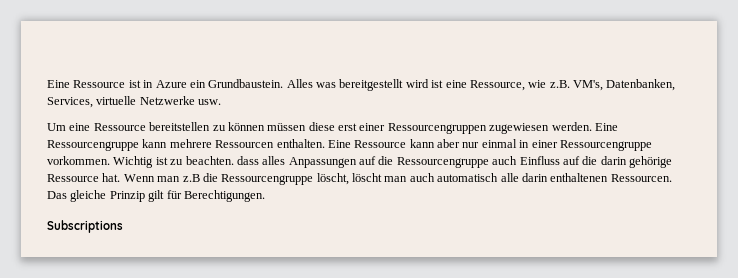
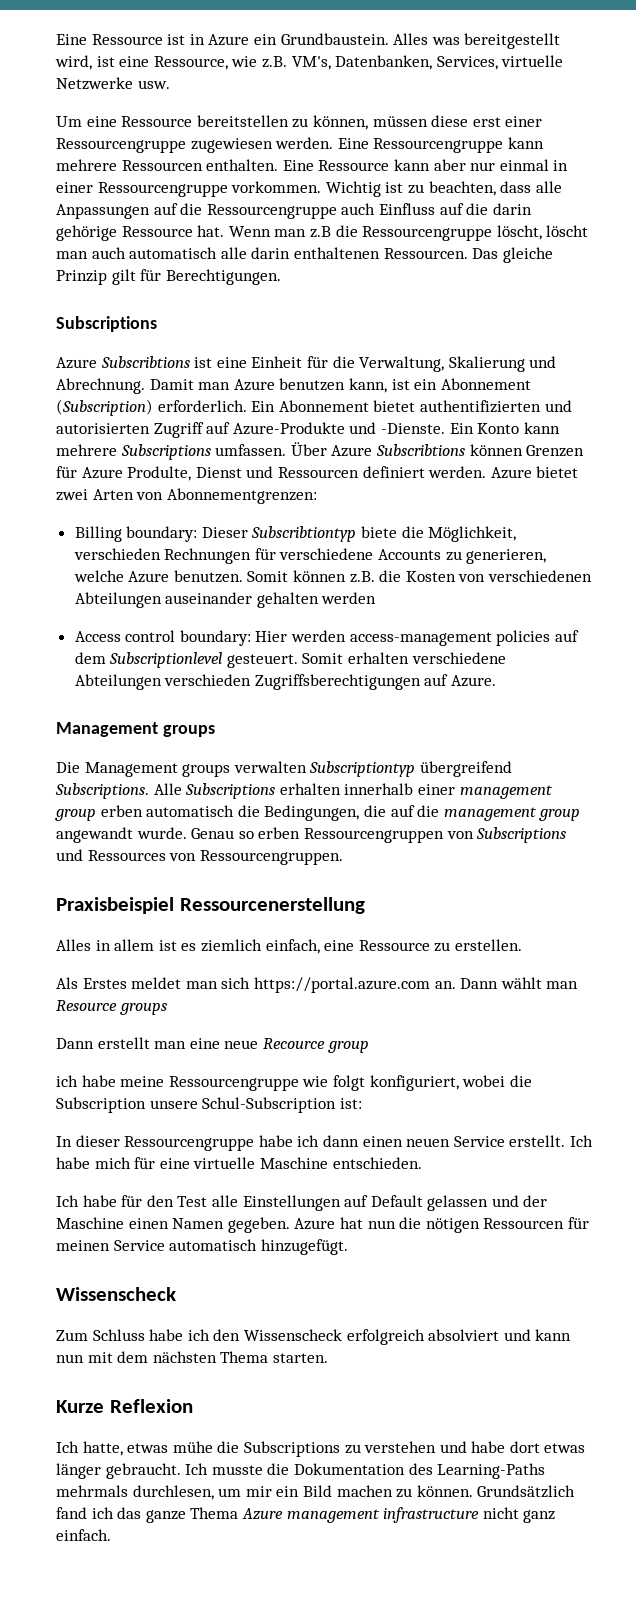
- Alles was bereitgestellt wird ist eine Ressource, wie z.B. VM's, Datenbanken, Services, virtuelle Netzwerke usw.
+ Alles was bereitgestellt wird, ist eine Ressource, wie z.B. VM's, Datenbanken, Services, virtuelle Netzwerke usw.
- Um eine Ressource bereitstellen zu können müssen diese erst einer Ressourcengruppen zugewiesen werden.
+ Um eine Ressource bereitstellen zu können, müssen diese erst einer Ressourcengruppe zugewiesen werden.
- Wichtig ist zu beachten. dass alles Anpassungen auf die Ressourcengruppe auch Einfluss auf die darin gehörige Ressource hat.
+ Wichtig ist zu beachten, dass alle Anpassungen auf die Ressourcengruppe auch Einfluss auf die darin gehörige Ressource hat.
+ Azure Subscribtions ist eine Einheit für die Verwaltung, Skalierung und Abrechnung. Damit man Azure benutzen kann, ist ein Abonnement (Subscription) erforderlich. Ein Abonnement bietet authentifizierten und autorisierten Zugriff auf Azure-Produkte und -Dienste. Ein Konto kann mehrere Subscriptions umfassen. Über Azure Subscribtions können Grenzen für Azure Produlte, Dienst und Ressourcen definiert werden. Azure bietet zwei Arten von Abonnementgrenzen:
+ Billing boundary: Dieser Subscribtiontyp biete die Möglichkeit, verschieden Rechnungen für verschiedene Accounts zu generieren, welche Azure benutzen. Somit können z.B. die Kosten von verschiedenen Abteilungen auseinander gehalten werden
+ Access control boundary: Hier werden access-management policies auf dem Subscriptionlevel gesteuert. Somit erhalten verschiedene Abteilungen verschieden Zugriffsberechtigungen auf Azure.
+ Management groups
+ Die Management groups verwalten Subscriptiontyp übergreifend Subscriptions. Alle Subscriptions erhalten innerhalb einer management group erben automatisch die Bedingungen, die auf die management group angewandt wurde. Genau so erben Ressourcengruppen von Subscriptions und Ressources von Ressourcengruppen.
+ Praxisbeispiel Ressourcenerstellung
+ Alles in allem ist es ziemlich einfach, eine Ressource zu erstellen.
+ Als Erstes meldet man sich https://portal.azure.com an. Dann wählt man Resource groups
+ Dann erstellt man eine neue Recource group
+ ich habe meine Ressourcengruppe wie folgt konfiguriert, wobei die Subscription unsere Schul-Subscription ist:
+ In dieser Ressourcengruppe habe ich dann einen neuen Service erstellt. Ich habe mich für eine virtuelle Maschine entschieden.
+ Ich habe für den Test alle Einstellungen auf Default gelassen und der Maschine einen Namen gegeben. Azure hat nun die nötigen Ressourcen für meinen Service automatisch hinzugefügt.
+ Wissenscheck
+ Zum Schluss habe ich den Wissenscheck erfolgreich absolviert und kann nun mit dem nächsten Thema starten.
+ Kurze Reflexion
+ Ich hatte, etwas mühe die Subscriptions zu verstehen und habe dort etwas länger gebraucht. Ich musste die Dokumentation des Learning-Paths mehrmals durchlesen, um mir ein Bild machen zu können. Grundsätzlich fand ich das ganze Thema Azure management infrastructure nicht ganz einfach.

